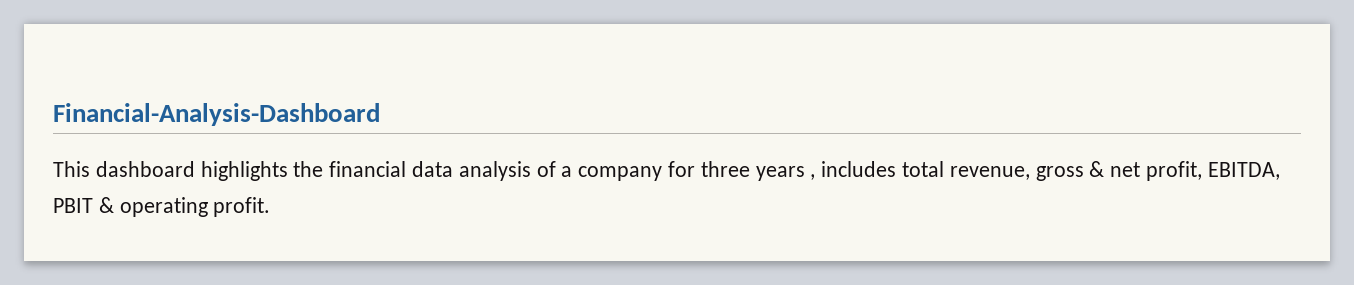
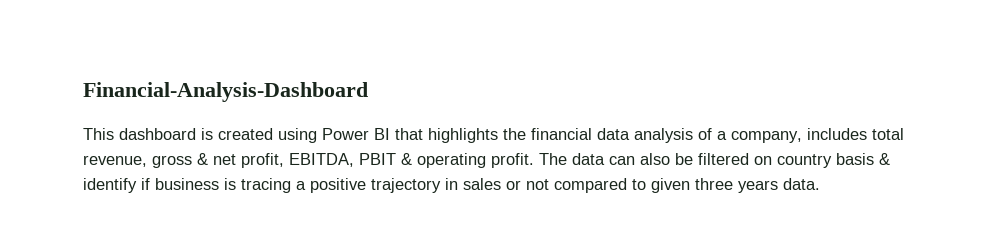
- This dashboard highlights the financial data analysis of a company for three years , includes total revenue, gross & net profit, EBITDA, PBIT & operating profit.
+ This dashboard is created using Power BI that highlights the financial data analysis of a company, includes total revenue, gross & net profit, EBITDA, PBIT & operating profit.
+ The data can also be filtered on country basis & identify if business is tracing a positive trajectory in sales or not compared to given three years data.

